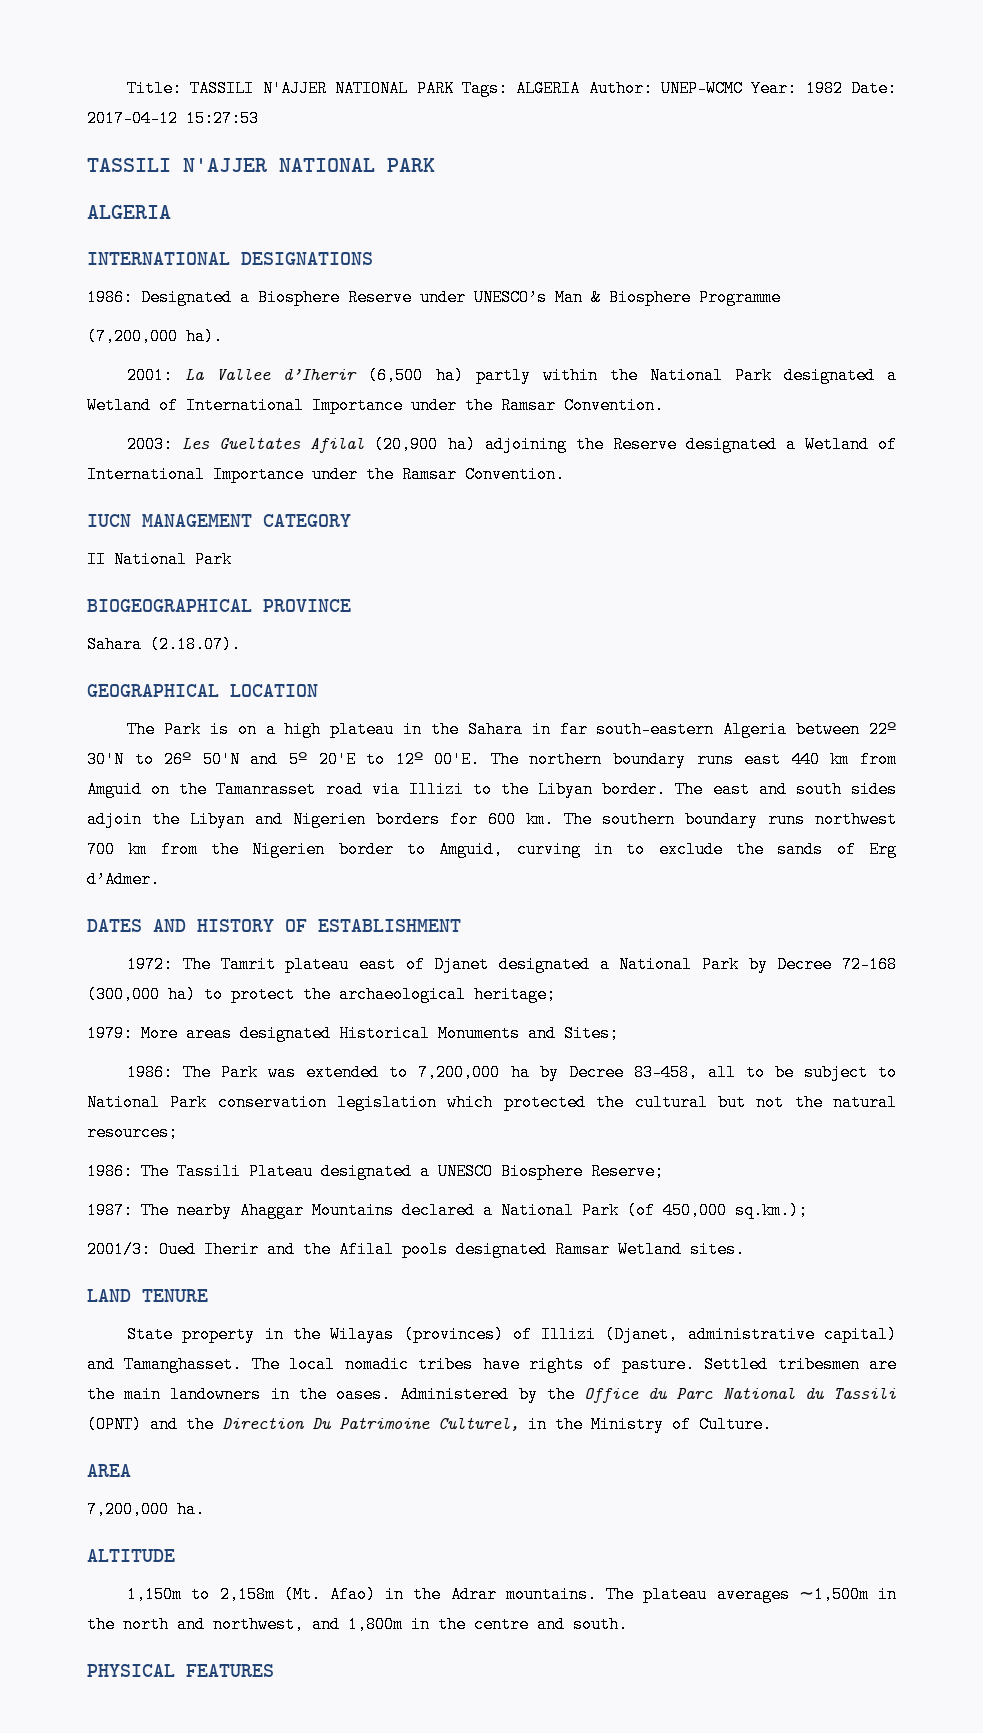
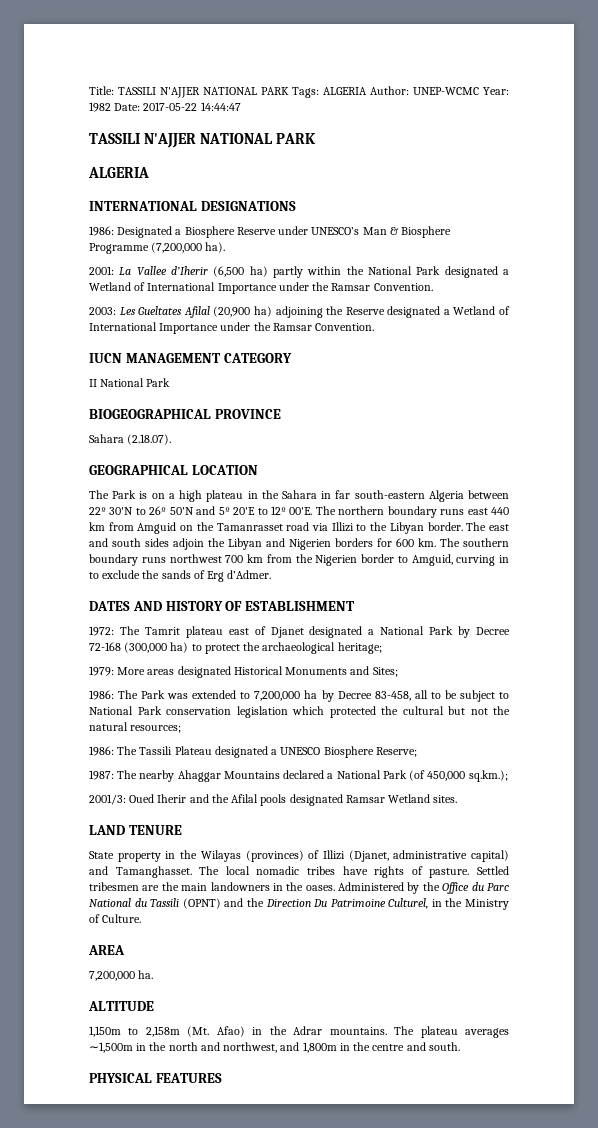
- Title: TASSILI N'AJJER NATIONAL PARK Tags: ALGERIA Author: UNEP-WCMC Year: 1982 Date: 2017-04-12 15:27:53
+ Title: TASSILI N'AJJER NATIONAL PARK Tags: ALGERIA Author: UNEP-WCMC Year: 1982 Date: 2017-05-22 14:44:47
- 1986: Designated a Biosphere Reserve under UNESCO’s Man & Biosphere Programme
- (7,200,000 ha).
+ 1986: Designated a Biosphere Reserve under UNESCO’s Man & Biosphere Programme (7,200,000 ha).

